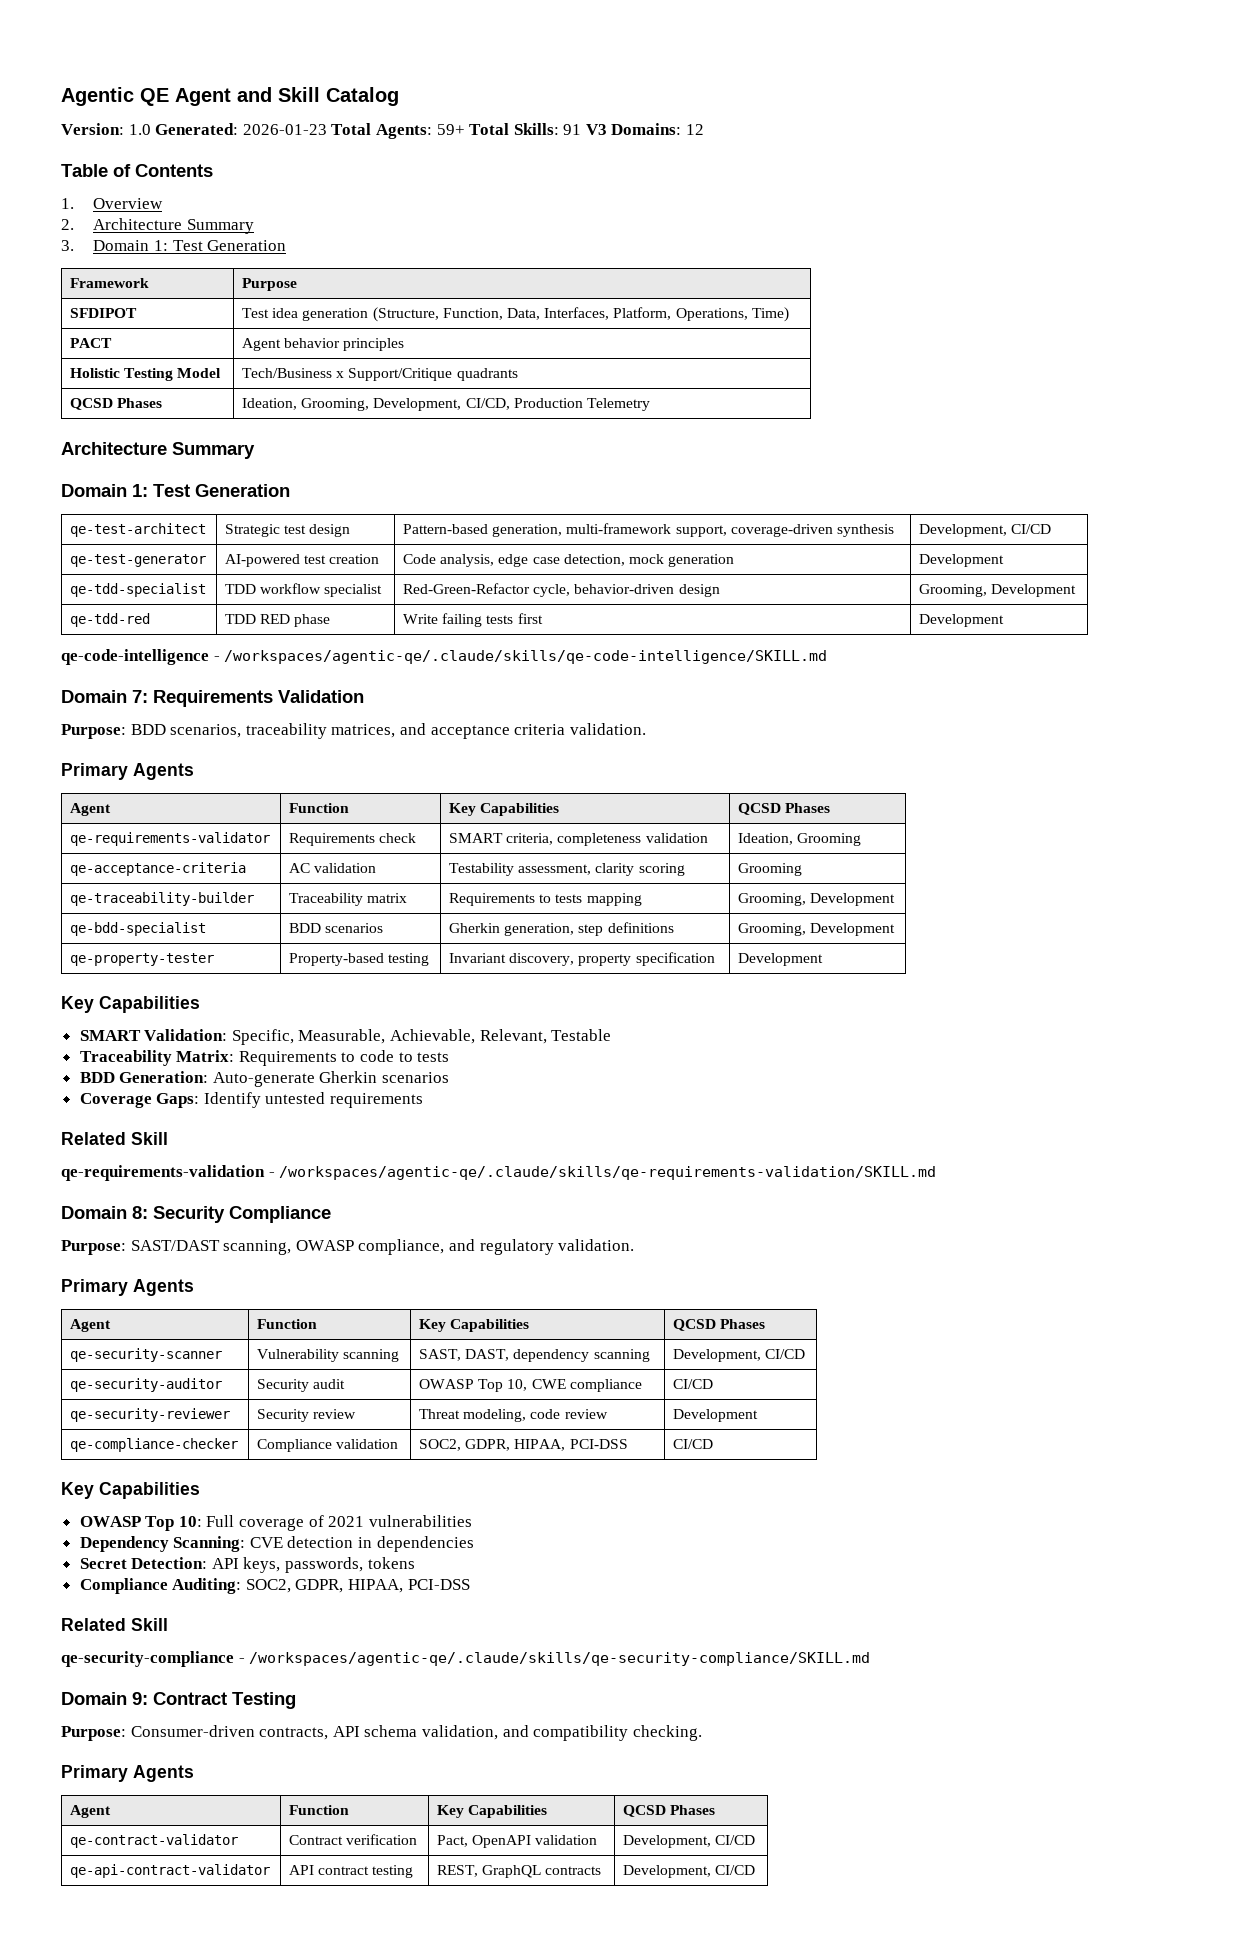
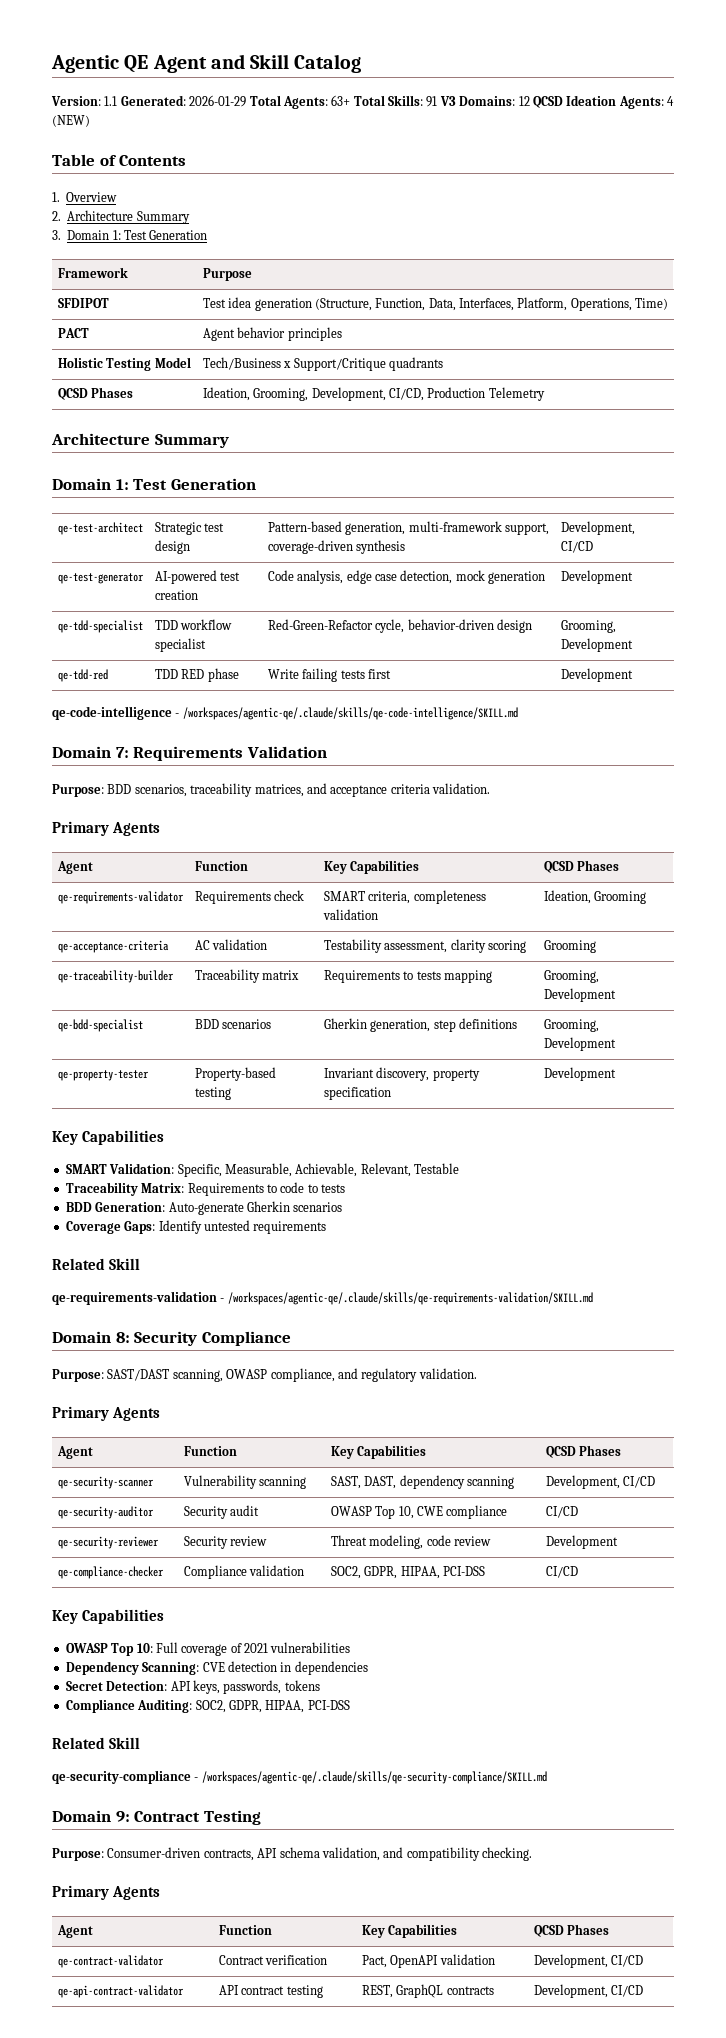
- Version: 1.0 Generated: 2026-01-23 Total Agents: 59+ Total Skills: 91 V3 Domains: 12
+ Version: 1.1 Generated: 2026-01-29 Total Agents: 63+ Total Skills: 91 V3 Domains: 12 QCSD Ideation Agents: 4 (NEW)

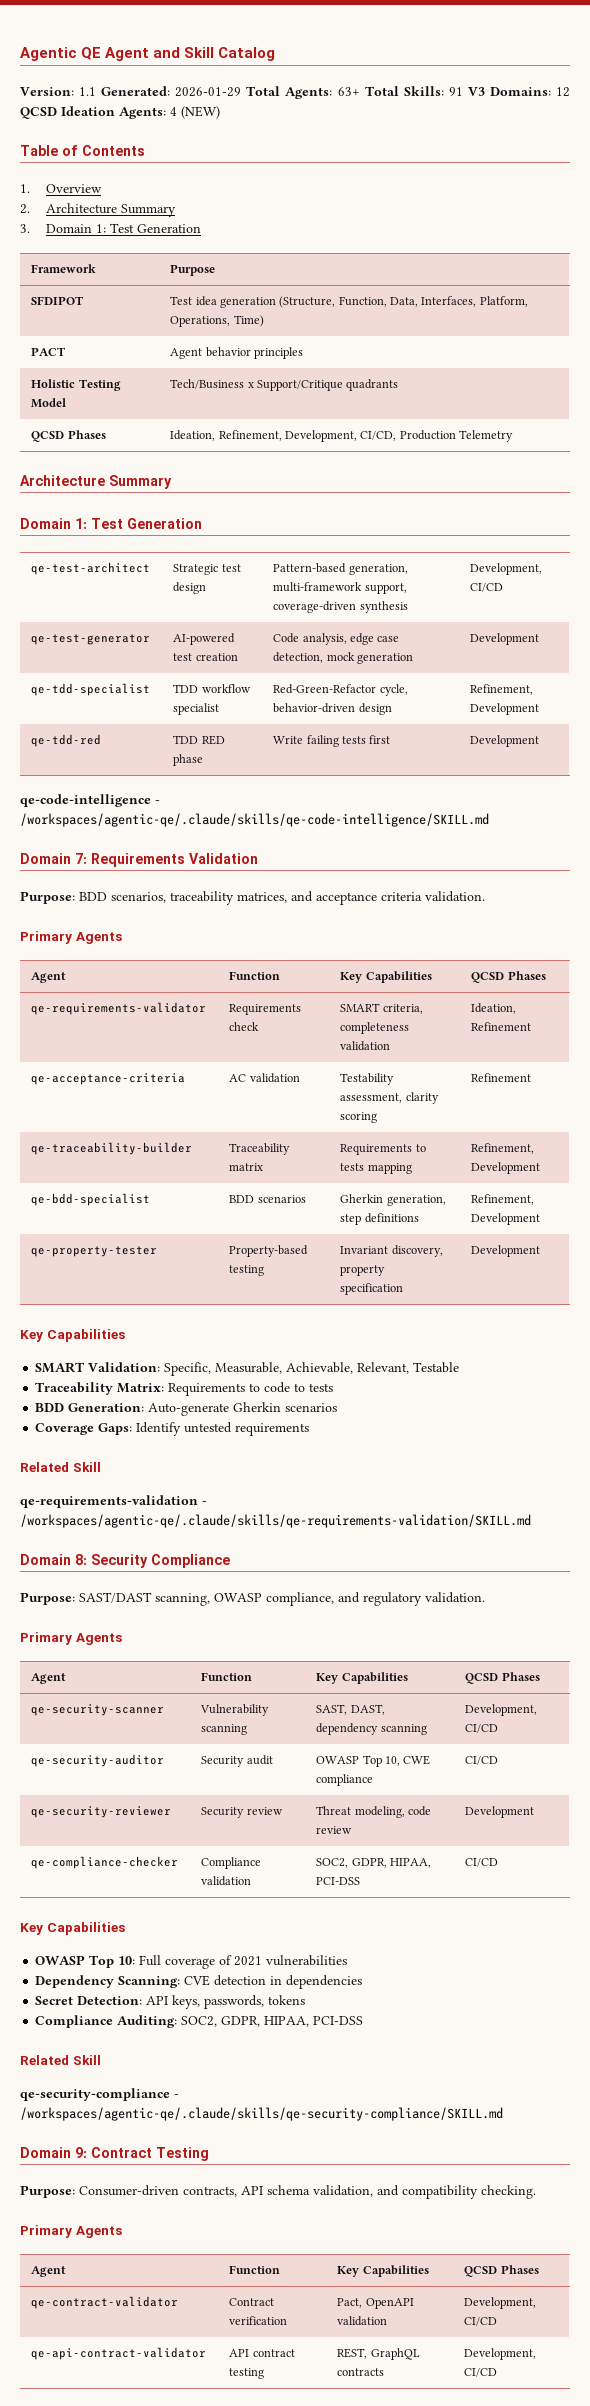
- QCSD Phases | Ideation, Grooming, Development, CI/CD, Production Telemetry
+ QCSD Phases | Ideation, Refinement, Development, CI/CD, Production Telemetry
- qe-tdd-specialist | TDD workflow specialist | Red-Green-Refactor cycle, behavior-driven design | Grooming, Development
+ qe-tdd-specialist | TDD workflow specialist | Red-Green-Refactor cycle, behavior-driven design | Refinement, Development
- qe-requirements-validator | Requirements check | SMART criteria, completeness validation | Ideation, Grooming
+ qe-requirements-validator | Requirements check | SMART criteria, completeness validation | Ideation, Refinement
- qe-acceptance-criteria | AC validation | Testability assessment, clarity scoring | Grooming
+ qe-acceptance-criteria | AC validation | Testability assessment, clarity scoring | Refinement
- qe-traceability-builder | Traceability matrix | Requirements to tests mapping | Grooming, Development
+ qe-traceability-builder | Traceability matrix | Requirements to tests mapping | Refinement, Development
- qe-bdd-specialist | BDD scenarios | Gherkin generation, step definitions | Grooming, Development
+ qe-bdd-specialist | BDD scenarios | Gherkin generation, step definitions | Refinement, Development

